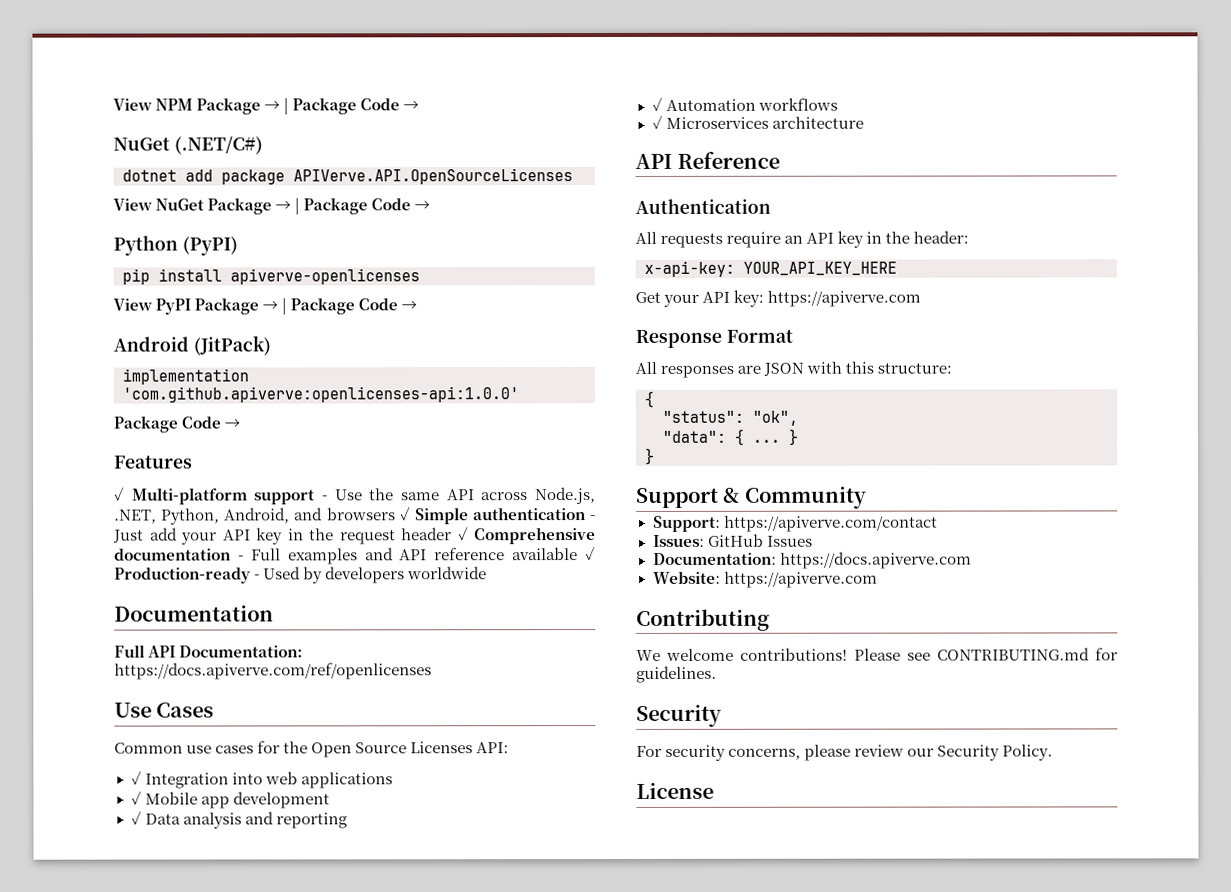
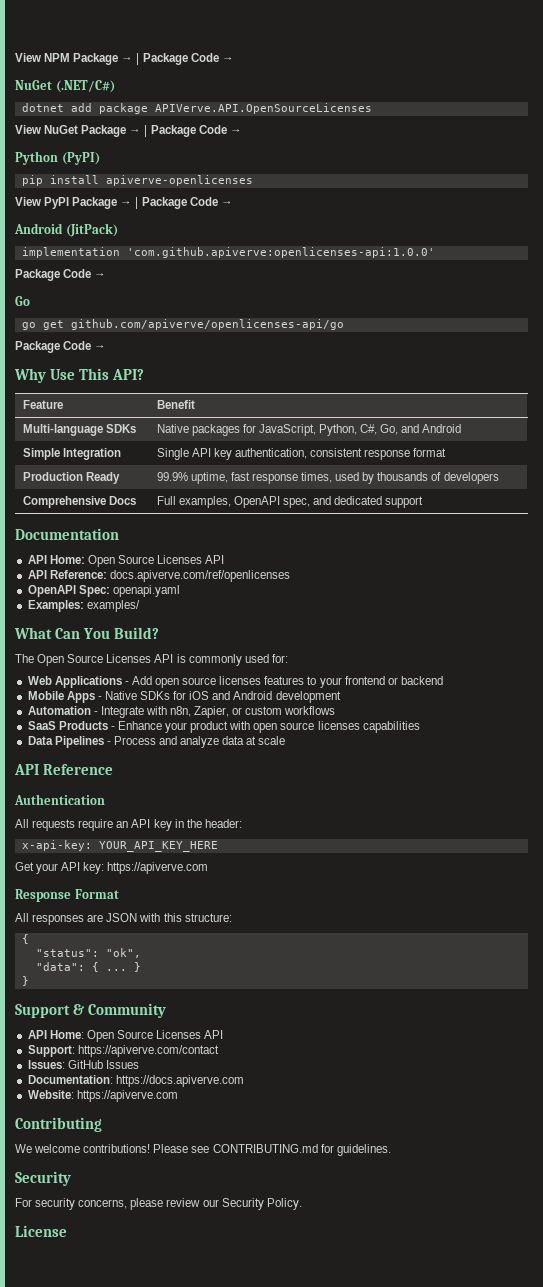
- Features
- ✓ Multi-platform support - Use the same API across Node.js, .NET, Python, Android, and browsers ✓ Simple authentication - Just add your API key in the request header ✓ Comprehensive documentation - Full examples and API reference available ✓ Production-ready - Used by developers worldwide
+ Go
+ go get github.com/apiverve/openlicenses-api/go
+ Package Code →
+ Why Use This API?
+ Feature | Benefit
+ Multi-language SDKs | Native packages for JavaScript, Python, C#, Go, and Android
+ Simple Integration | Single API key authentication, consistent response format
+ Production Ready | 99.9% uptime, fast response times, used by thousands of developers
+ Comprehensive Docs | Full examples, OpenAPI spec, and dedicated support
  Documentation
- Full API Documentation: https://docs.apiverve.com/ref/openlicenses
- Use Cases
- Common use cases for the Open Source Licenses API:
- ✓ Integration into web applications
- ✓ Mobile app development
- ✓ Data analysis and reporting
- ✓ Automation workflows
- ✓ Microservices architecture
+ API Home: Open Source Licenses API
+ API Reference: docs.apiverve.com/ref/openlicenses
+ OpenAPI Spec: openapi.yaml
+ Examples: examples/
+ What Can You Build?
+ The Open Source Licenses API is commonly used for:
+ Web Applications - Add open source licenses features to your frontend or backend
+ Mobile Apps - Native SDKs for iOS and Android development
+ Automation - Integrate with n8n, Zapier, or custom workflows
+ SaaS Products - Enhance your product with open source licenses capabilities
+ Data Pipelines - Process and analyze data at scale
  Support & Community
+ API Home: Open Source Licenses API

